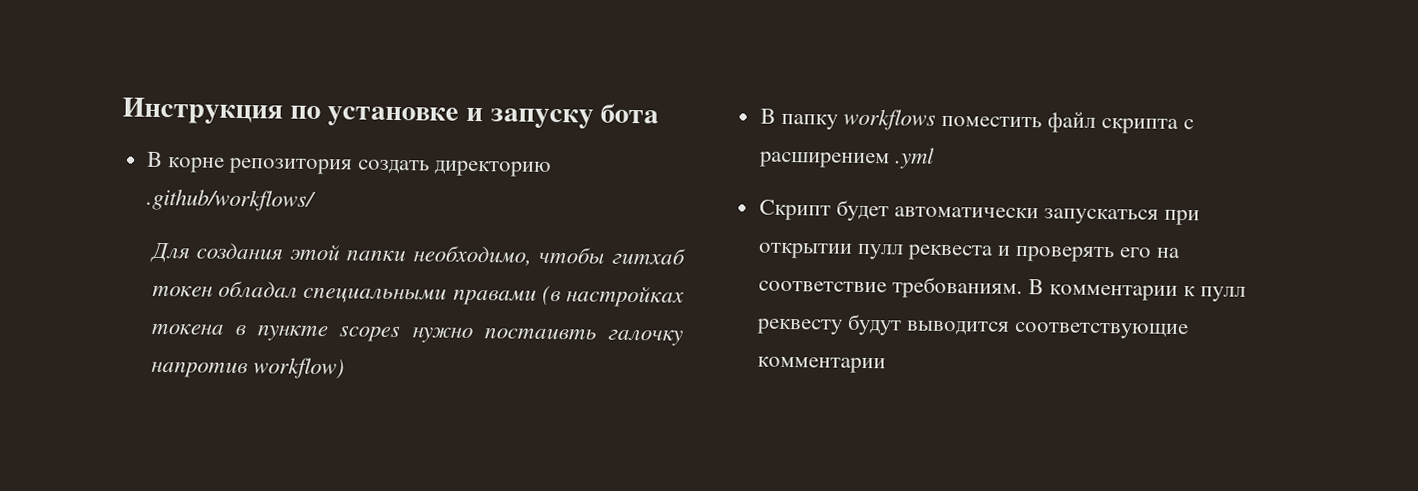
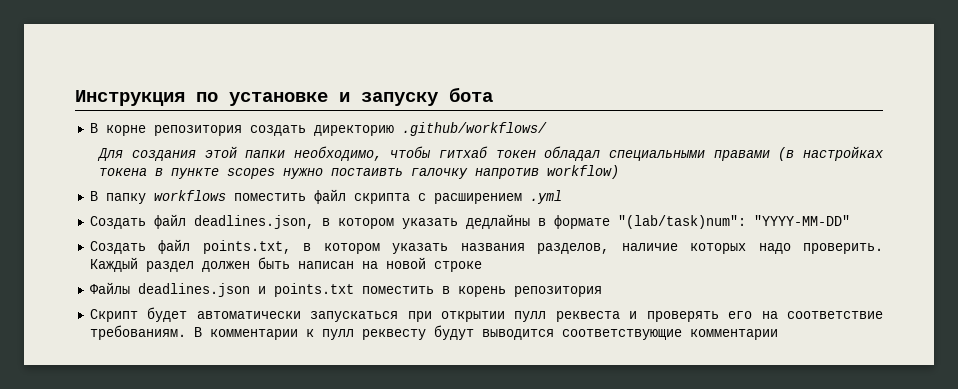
+ Создать файл deadlines.json, в котором указать дедлайны в формате "(lab/task)num": "YYYY-MM-DD"
+ Создать файл points.txt, в котором указать названия разделов, наличие которых надо проверить. Каждый раздел должен быть написан на новой строке
+ Файлы deadlines.json и points.txt поместить в корень репозитория

